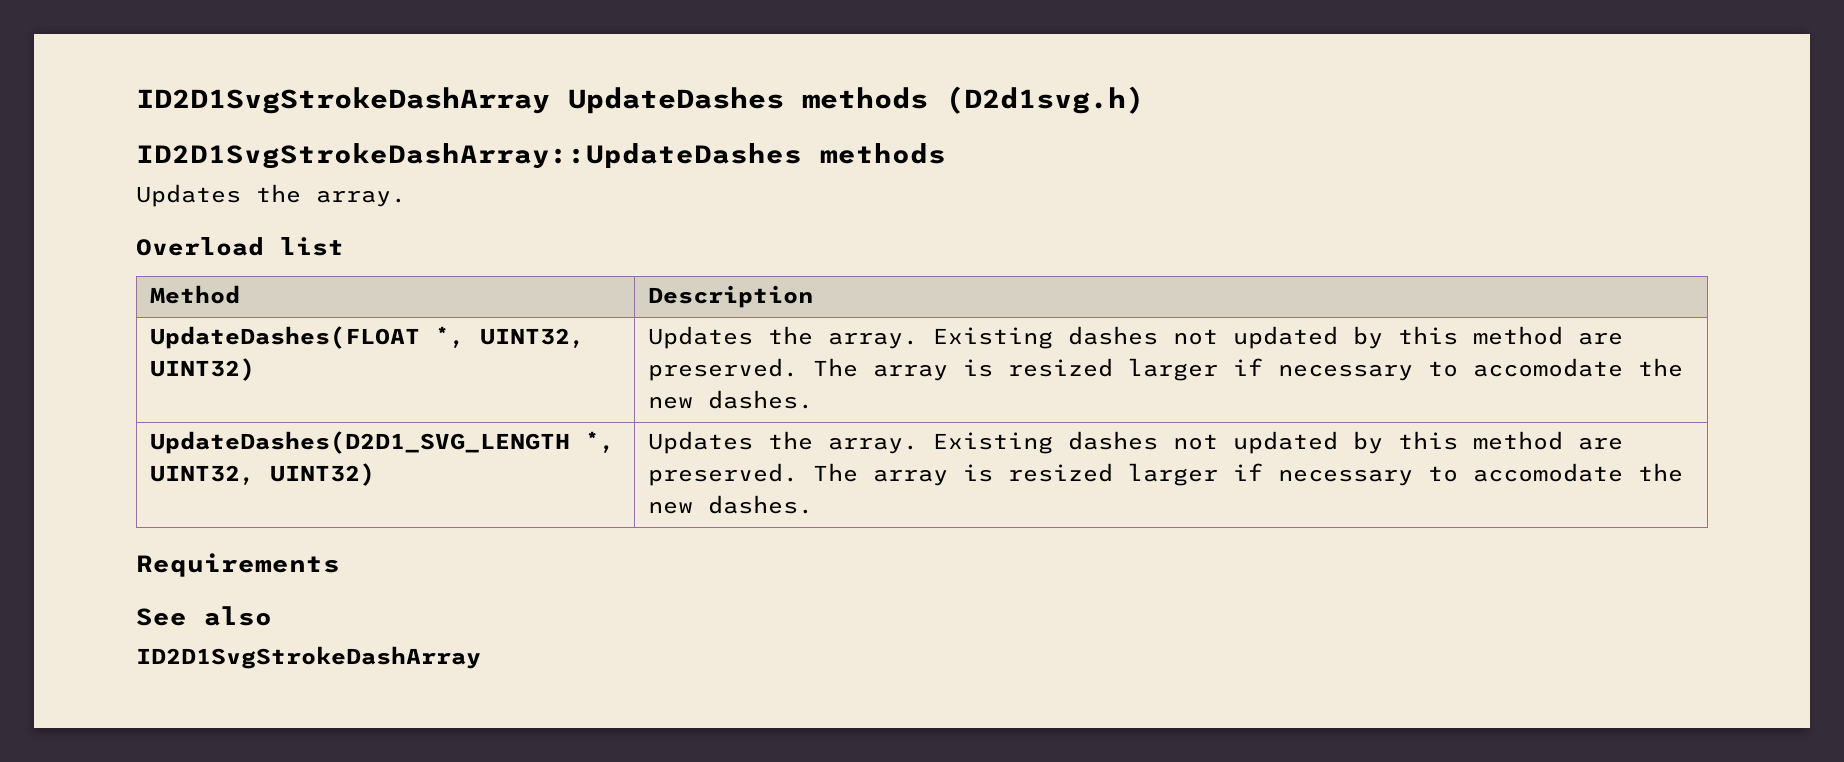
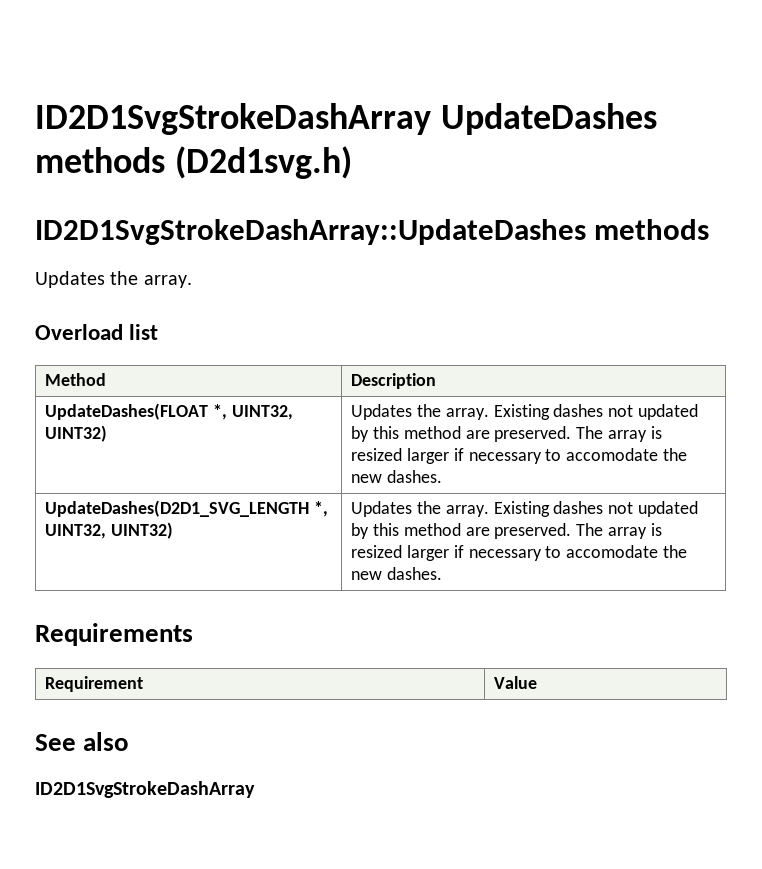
+ Requirement | Value

